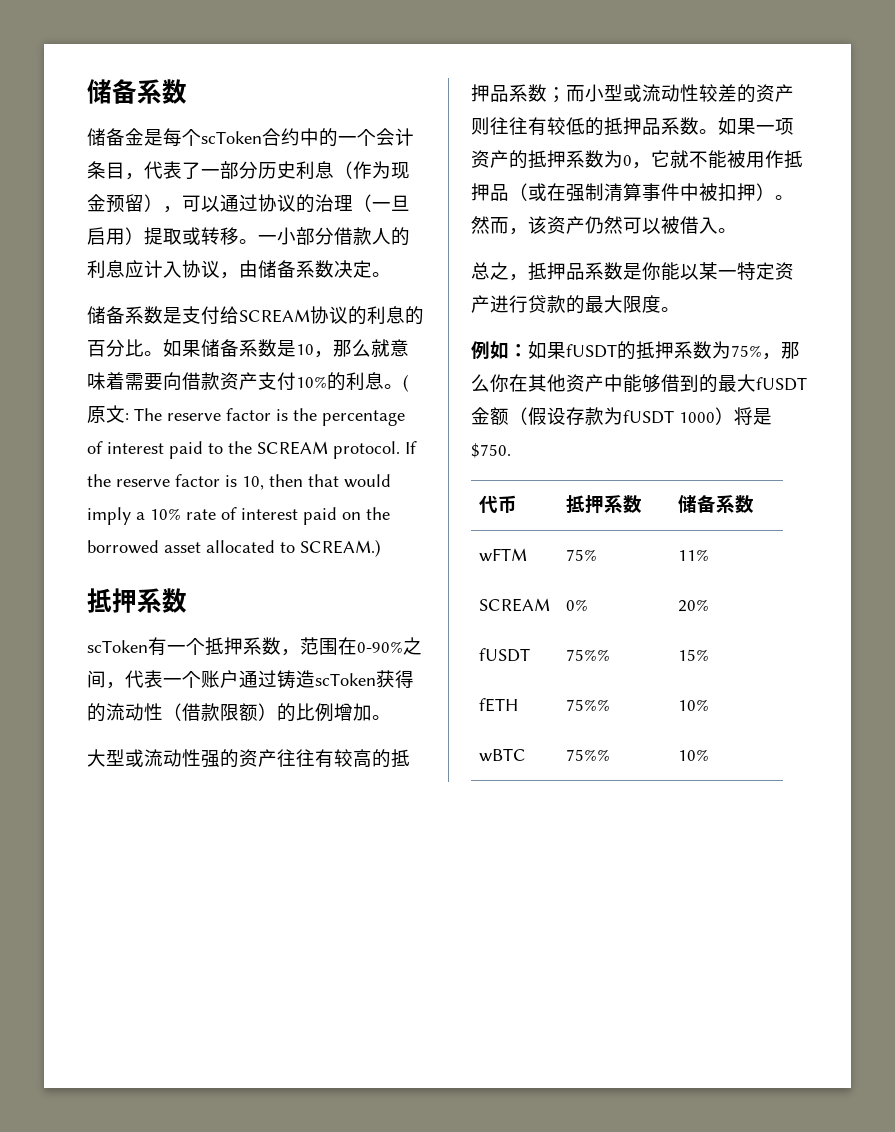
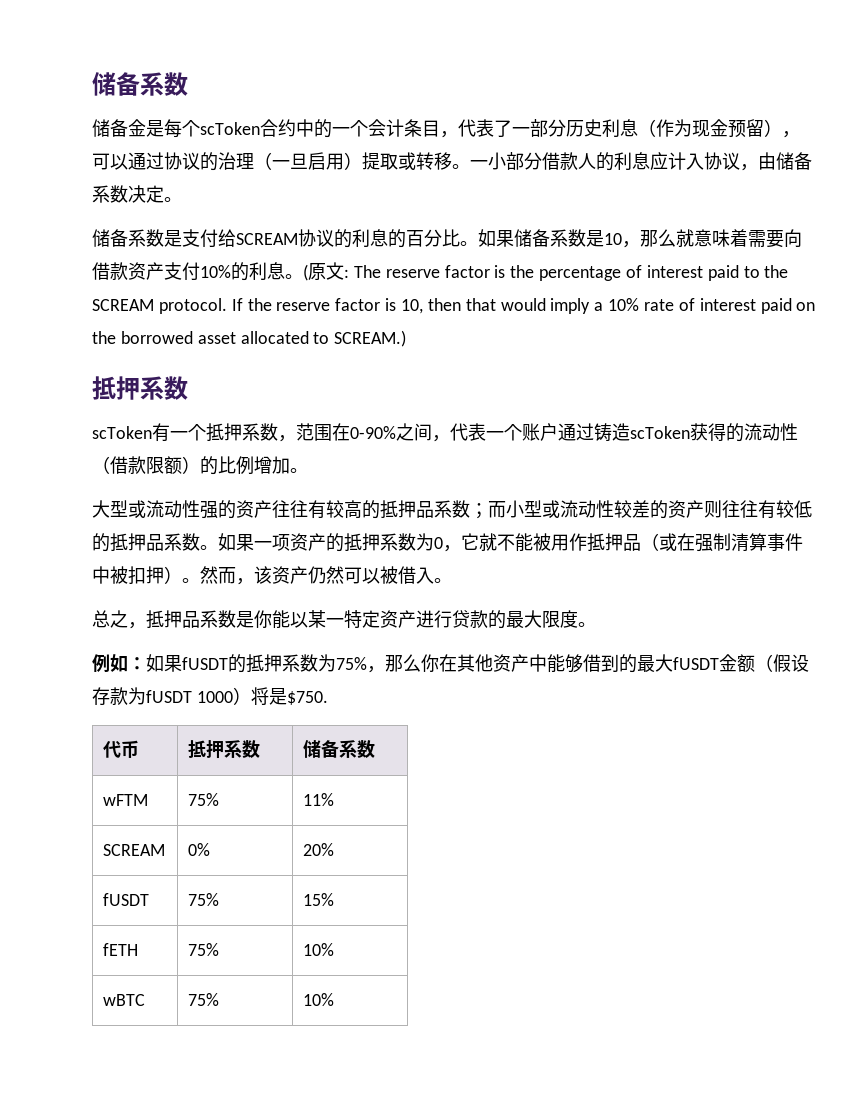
- fUSDT | 75%% | 15%
+ fUSDT | 75% | 15%
- fETH | 75%% | 10%
+ fETH | 75% | 10%
- wBTC | 75%% | 10%
+ wBTC | 75% | 10%

